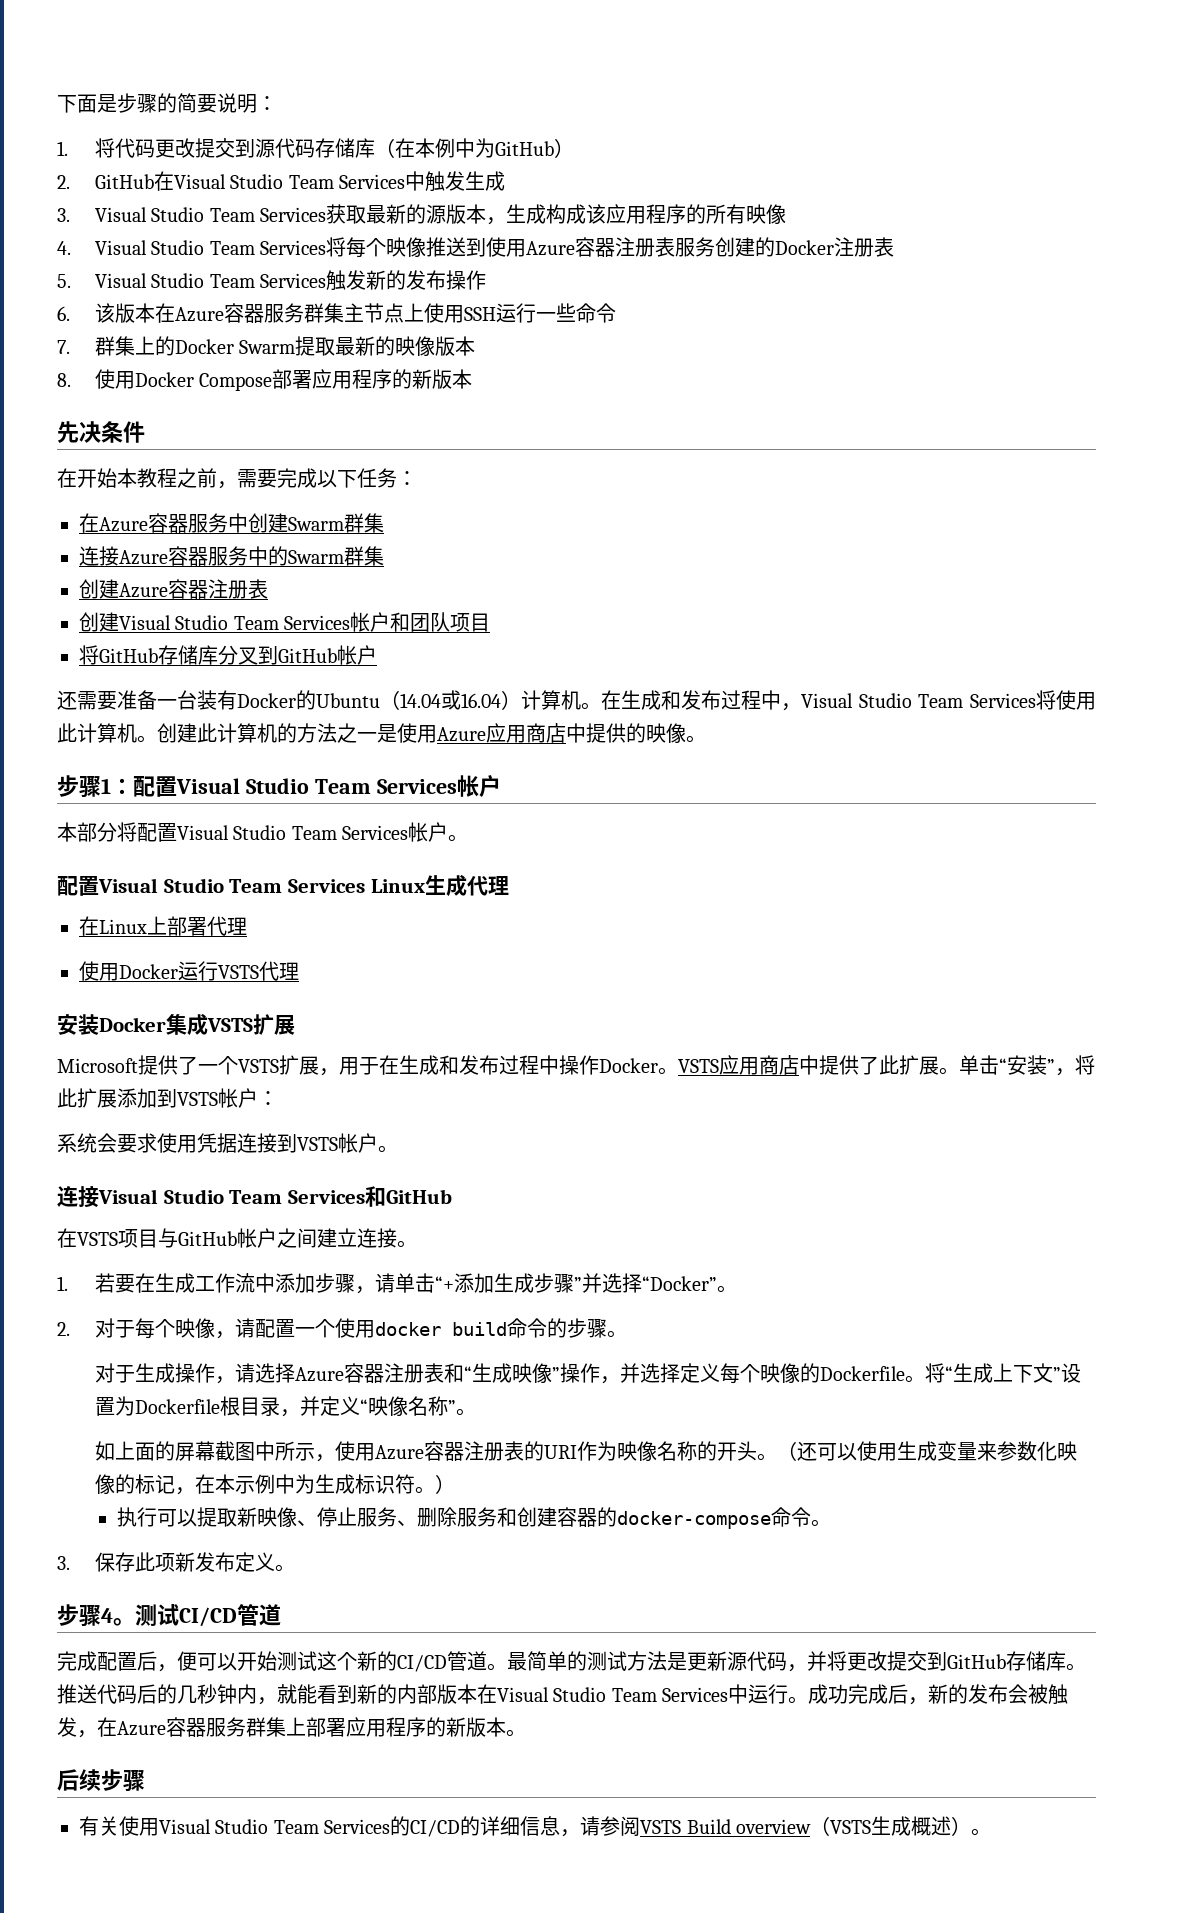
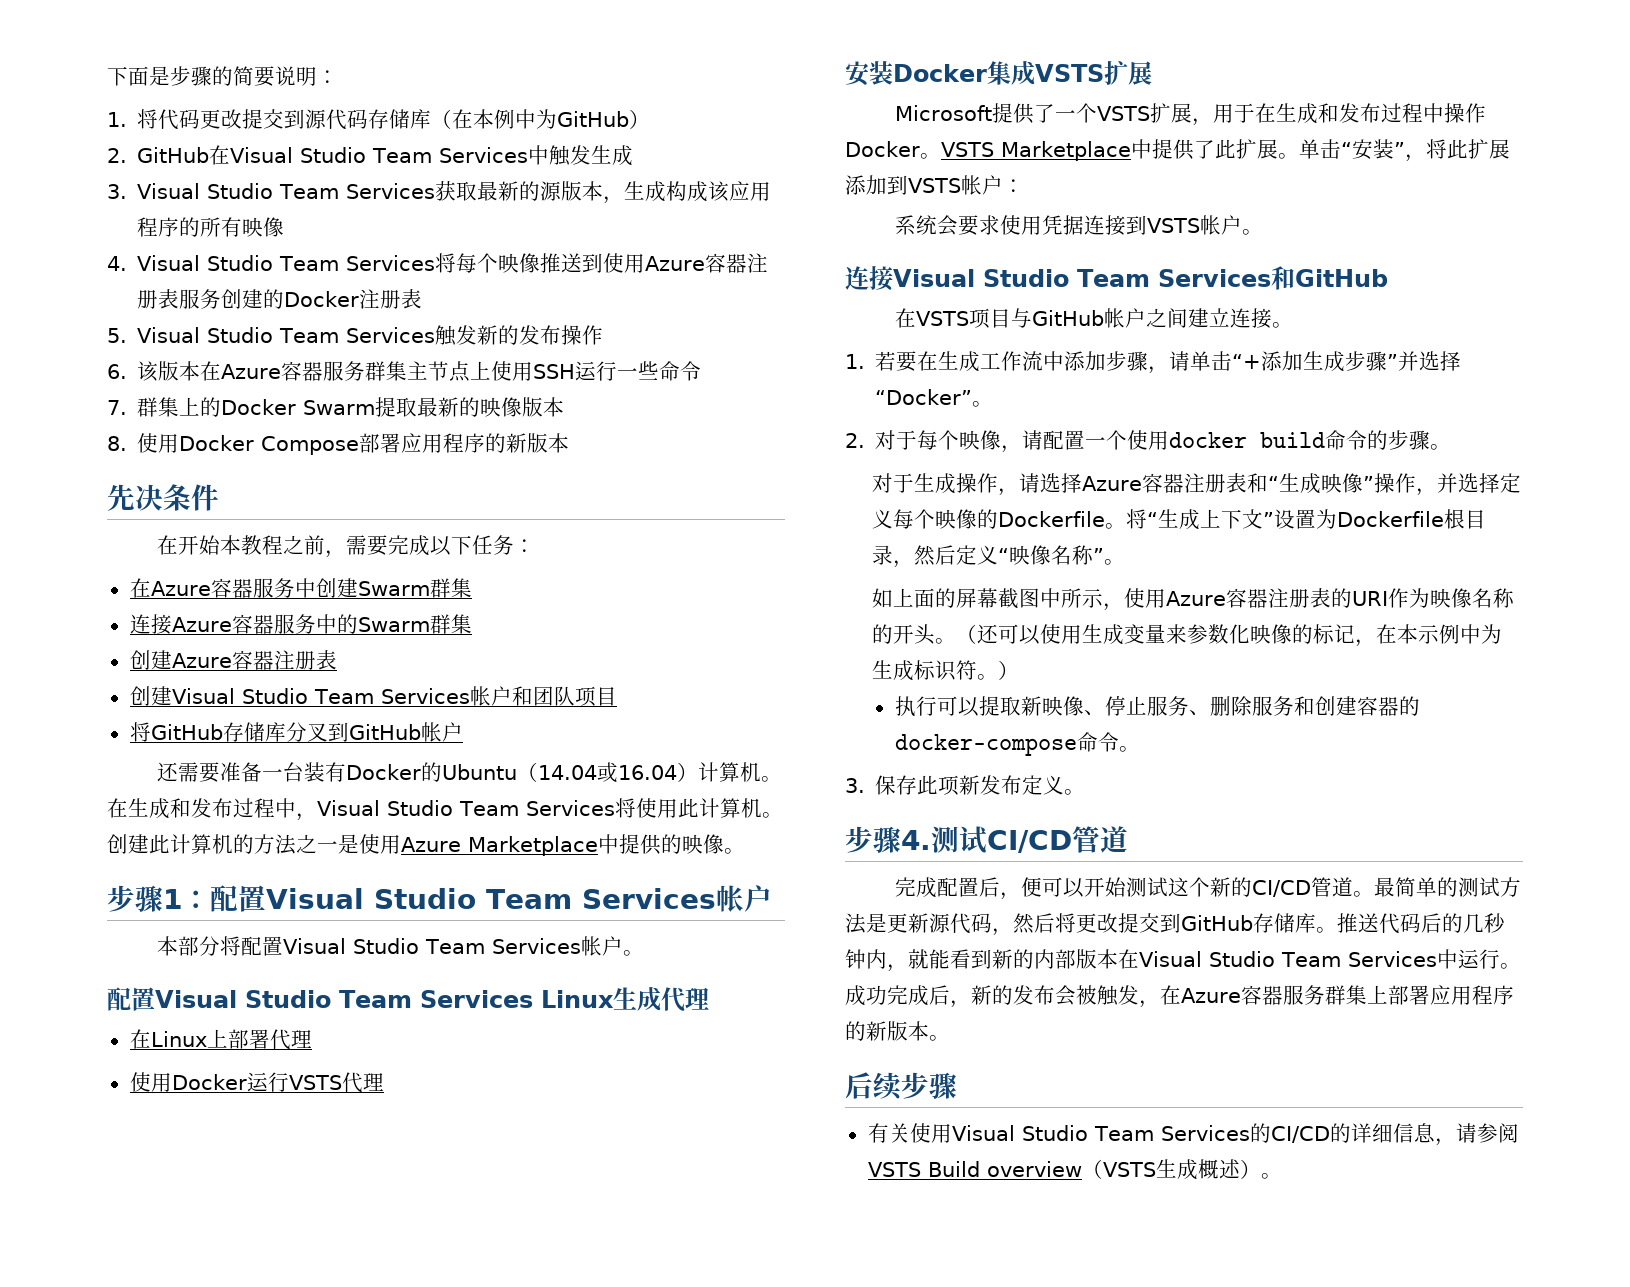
- 创建此计算机的方法之一是使用Azure应用商店中提供的映像。
+ 创建此计算机的方法之一是使用Azure Marketplace中提供的映像。
- VSTS应用商店中提供了此扩展。
+ VSTS Marketplace中提供了此扩展。
- 将“生成上下文”设置为Dockerfile根目录，并定义“映像名称”。
+ 将“生成上下文”设置为Dockerfile根目录，然后定义“映像名称”。
- 步骤4。测试CI/CD管道
+ 步骤4.测试CI/CD管道
- 最简单的测试方法是更新源代码，并将更改提交到GitHub存储库。
+ 最简单的测试方法是更新源代码，然后将更改提交到GitHub存储库。

